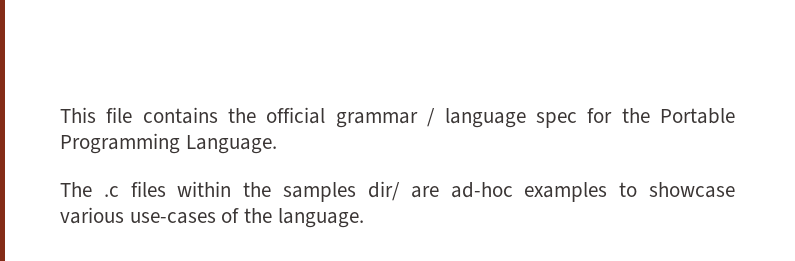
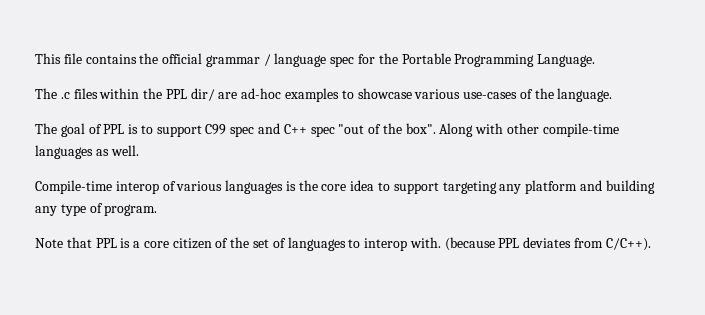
- The .c files within the samples dir/ are ad-hoc examples to showcase various use-cases of the language.
+ The .c files within the PPL dir/ are ad-hoc examples to showcase various use-cases of the language.
+ The goal of PPL is to support C99 spec and C++ spec "out of the box". Along with other compile-time languages as well.
+ Compile-time interop of various languages is the core idea to support targeting any platform and building any type of program.
+ Note that PPL is a core citizen of the set of languages to interop with. (because PPL deviates from C/C++).

